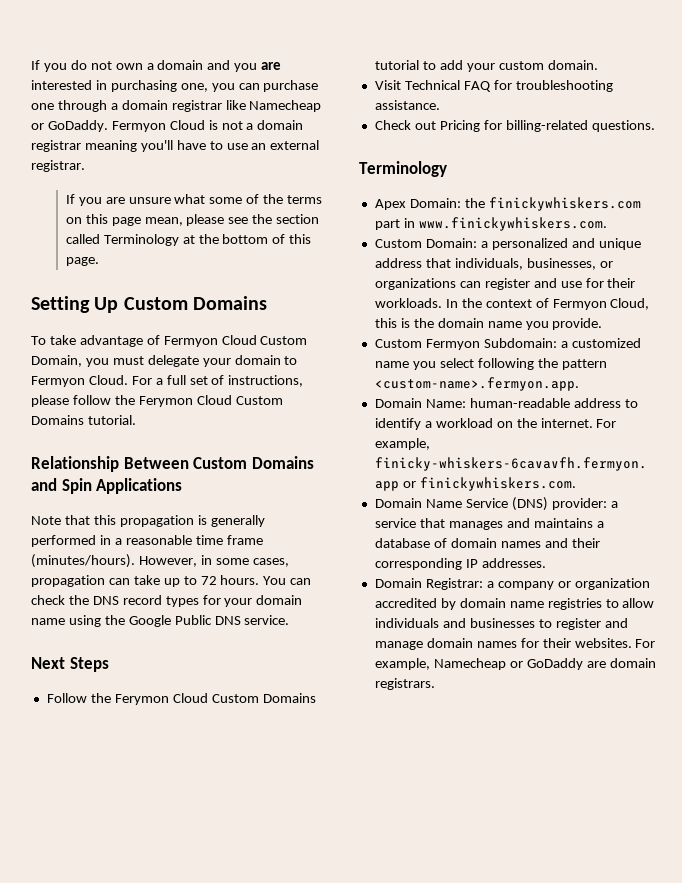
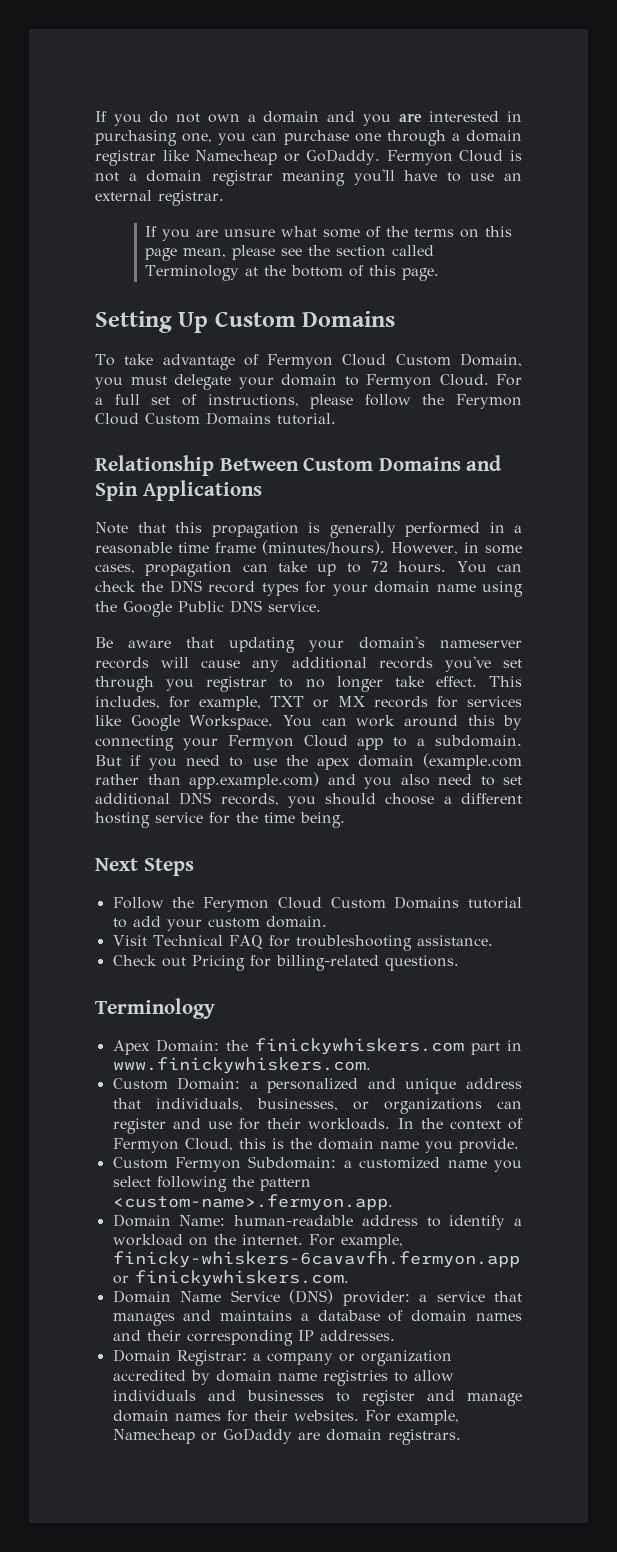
+ Be aware that updating your domain's nameserver records will cause any additional records you've set through you registrar to no longer take effect. This includes, for example, TXT or MX records for services like Google Workspace. You can work around this by connecting your Fermyon Cloud app to a subdomain. But if you need to use the apex domain (example.com rather than app.example.com) and you also need to set additional DNS records, you should choose a different hosting service for the time being.

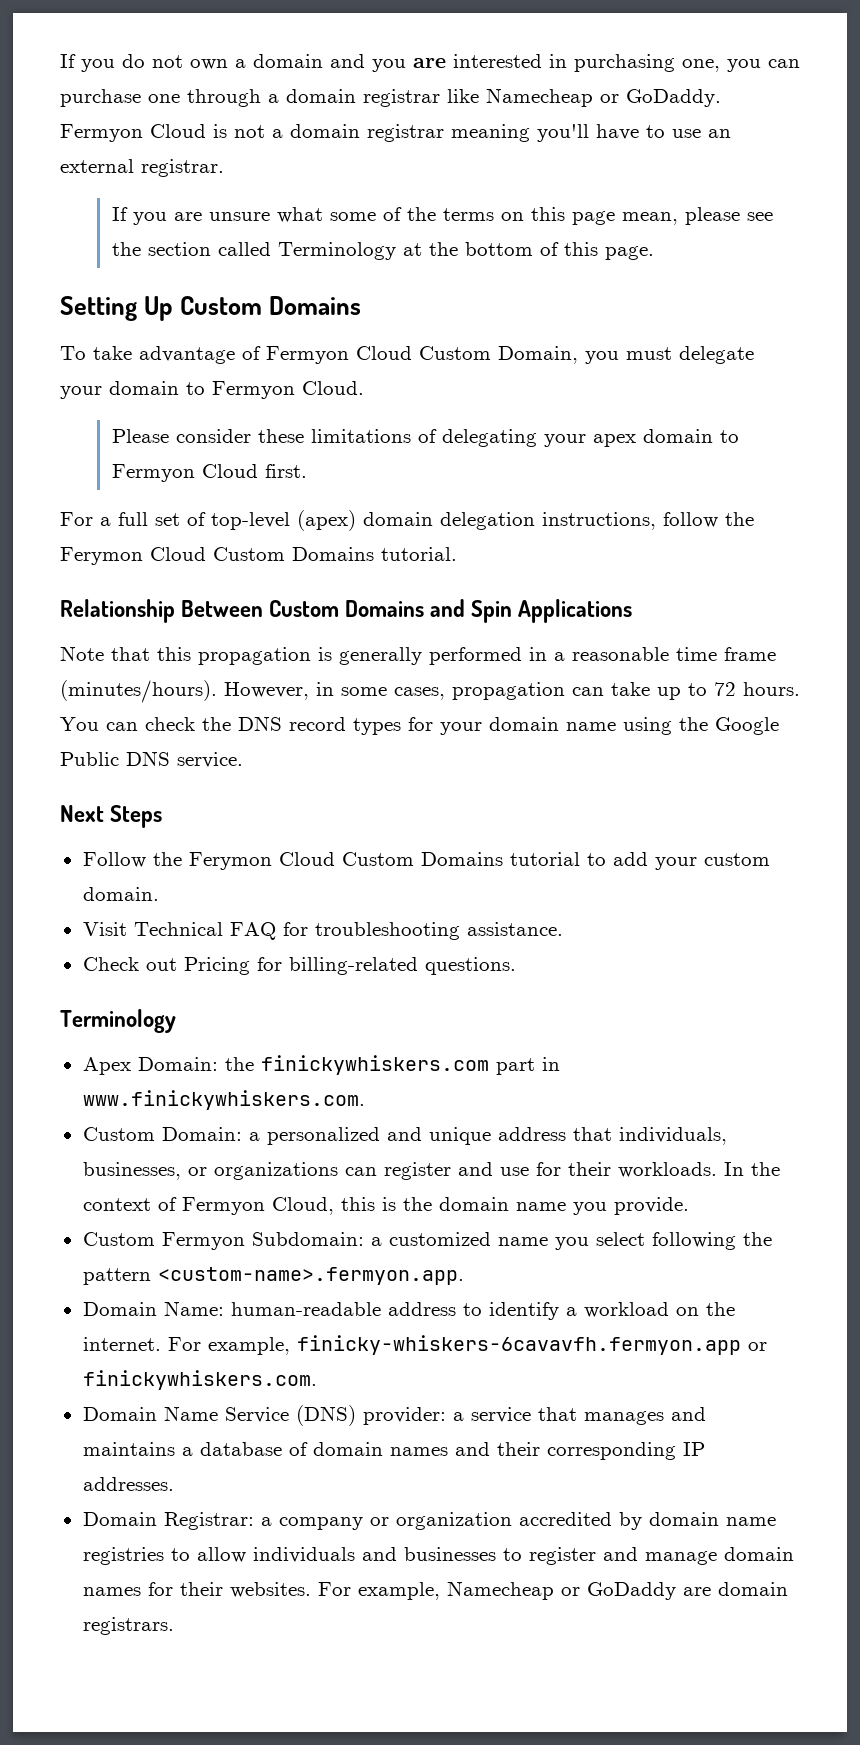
- To take advantage of Fermyon Cloud Custom Domain, you must delegate your domain to Fermyon Cloud. For a full set of instructions, please follow the Ferymon Cloud Custom Domains tutorial.
+ To take advantage of Fermyon Cloud Custom Domain, you must delegate your domain to Fermyon Cloud.
+ Please consider these limitations of delegating your apex domain to Fermyon Cloud first.
+ For a full set of top-level (apex) domain delegation instructions, follow the Ferymon Cloud Custom Domains tutorial.
- Be aware that updating your domain's nameserver records will cause any additional records you've set through you registrar to no longer take effect. This includes, for example, TXT or MX records for services like Google Workspace. You can work around this by connecting your Fermyon Cloud app to a subdomain. But if you need to use the apex domain (example.com rather than app.example.com) and you also need to set additional DNS records, you should choose a different hosting service for the time being.

